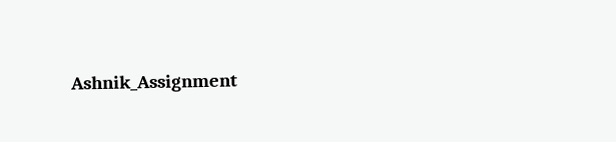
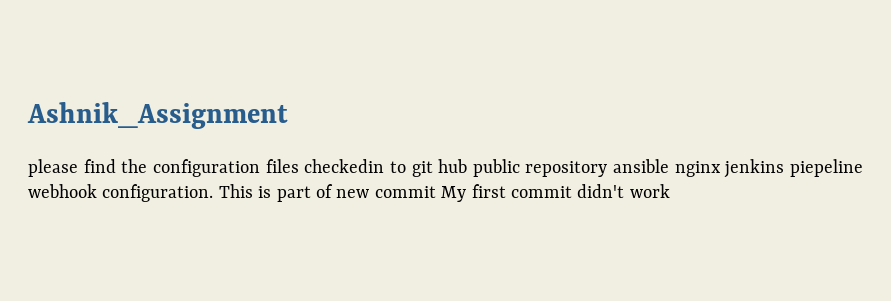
+ please find the configuration files checkedin to git hub public repository ansible nginx jenkins piepeline webhook configuration. This is part of new commit My first commit didn't work

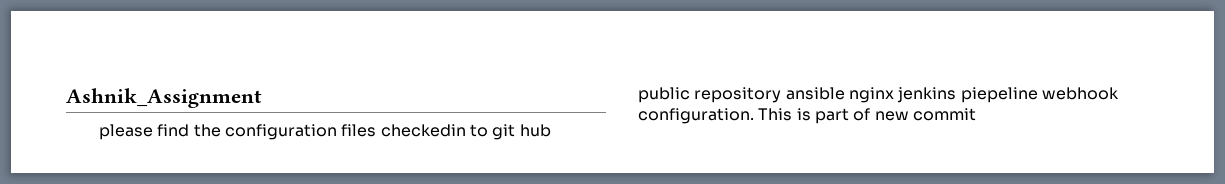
- This is part of new commit My first commit didn't work
+ This is part of new commit

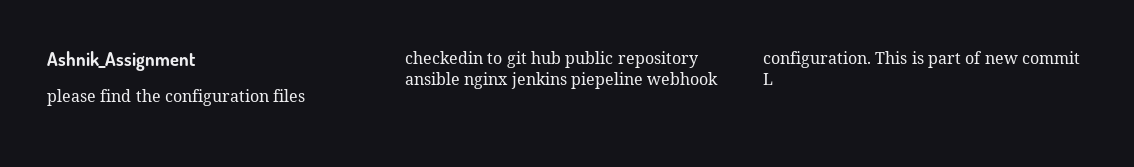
- This is part of new commit
+ This is part of new commit L

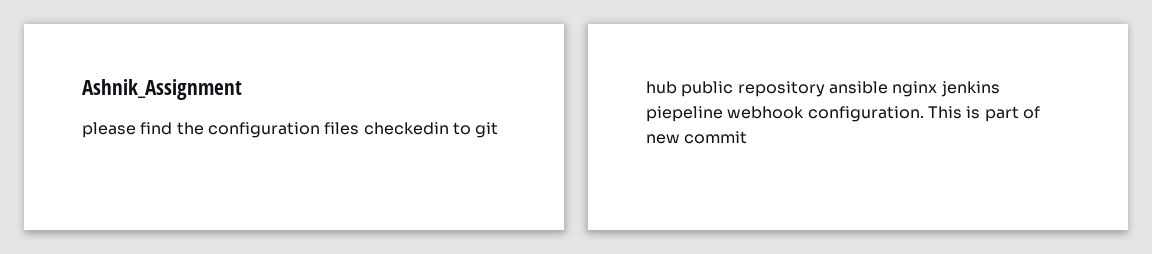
- This is part of new commit L
+ This is part of new commit

